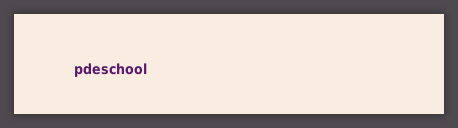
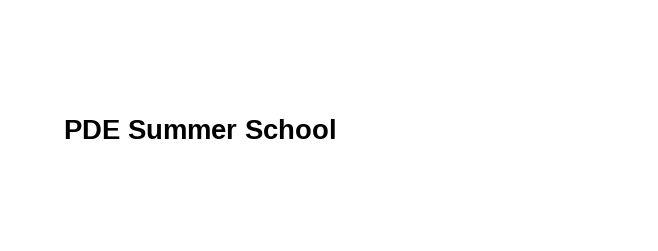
- pdeschool
+ PDE Summer School

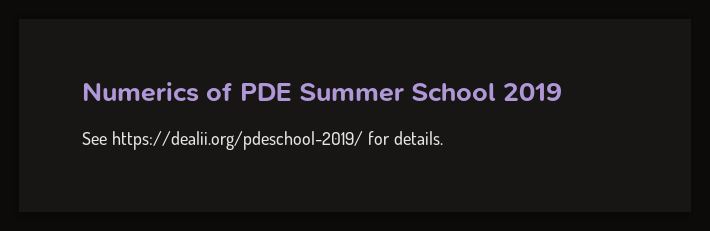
- PDE Summer School
+ Numerics of PDE Summer School 2019
+ See https://dealii.org/pdeschool-2019/ for details.

